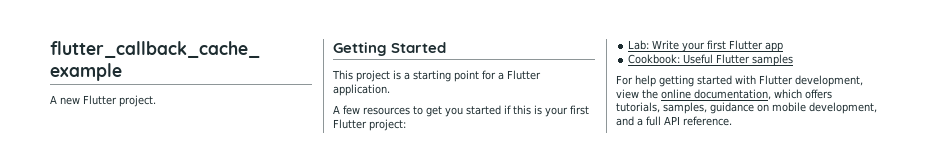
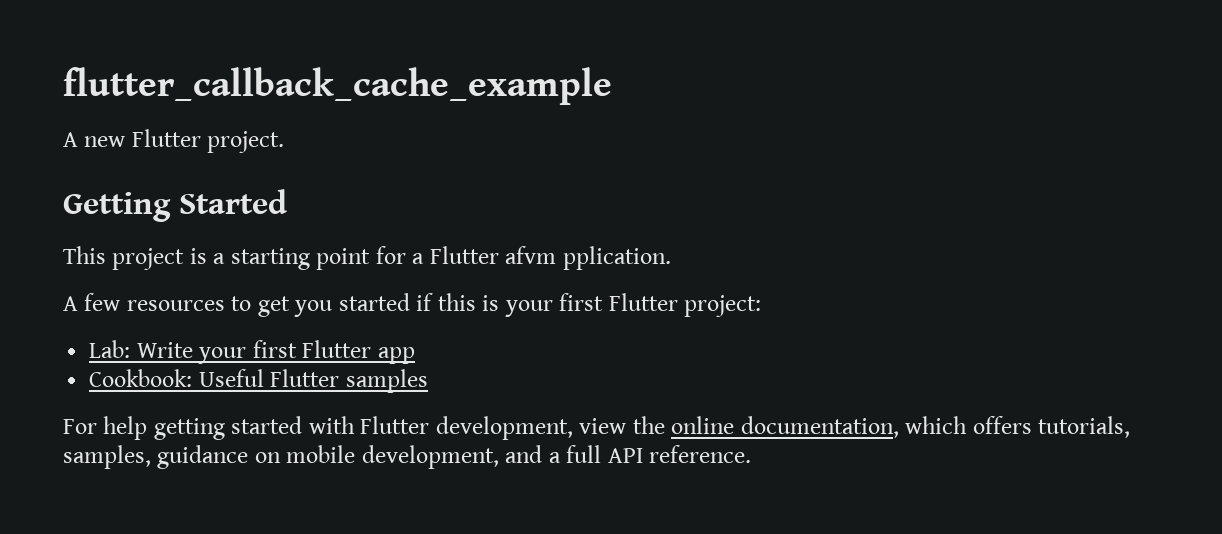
- This project is a starting point for a Flutter application.
+ This project is a starting point for a Flutter afvm pplication.

